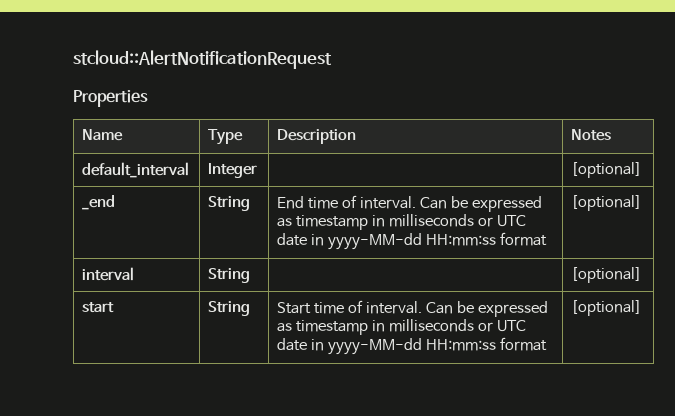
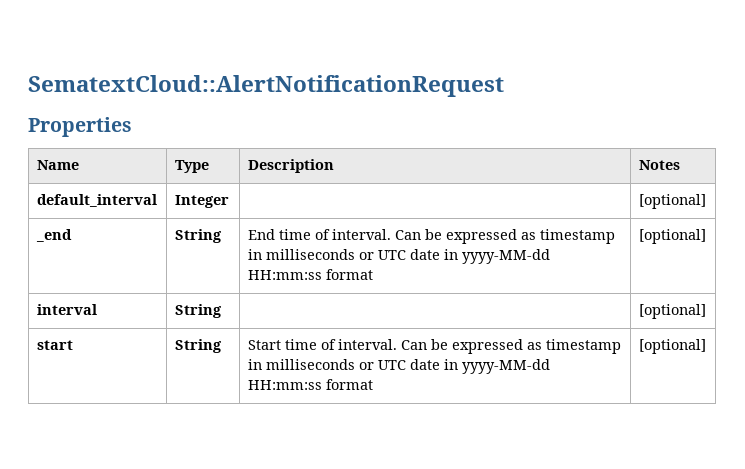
- stcloud::AlertNotificationRequest
+ SematextCloud::AlertNotificationRequest

